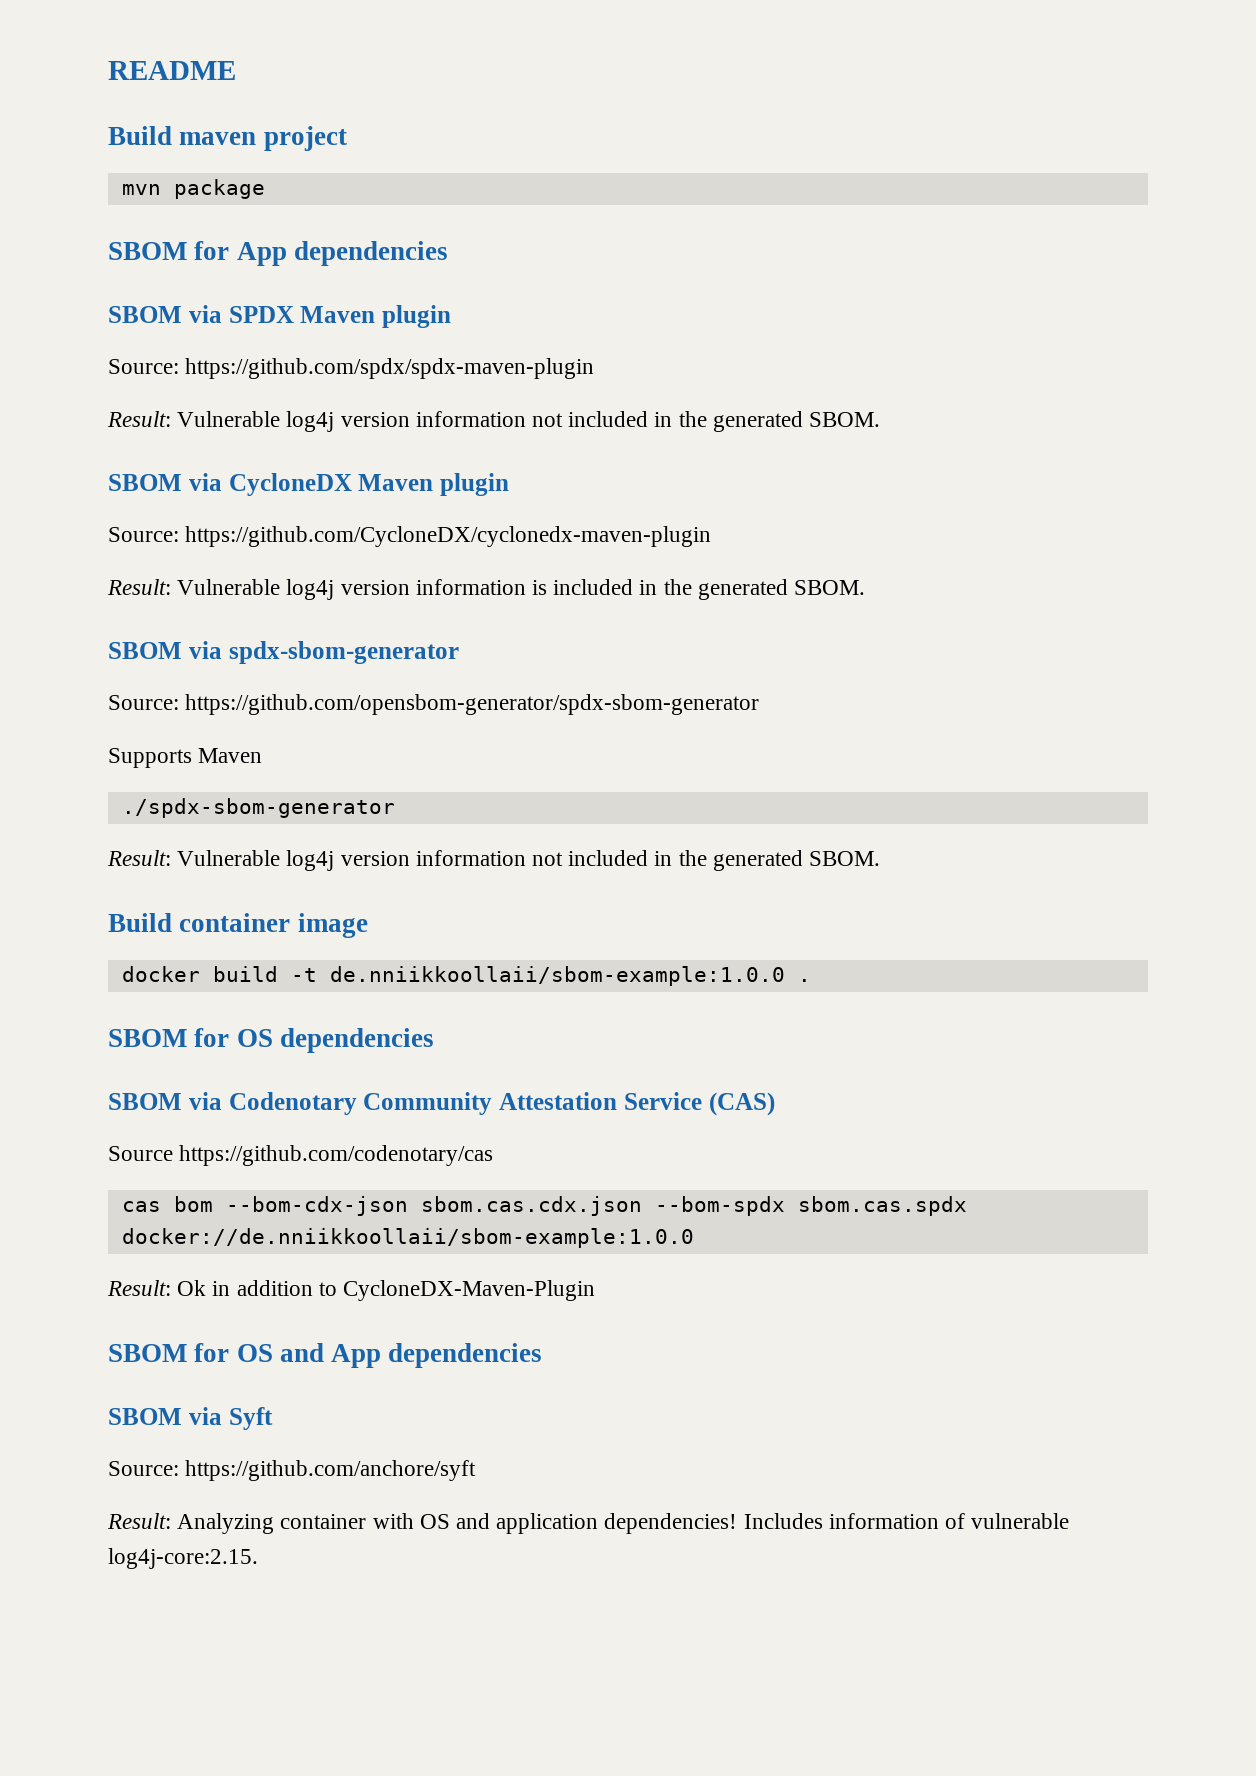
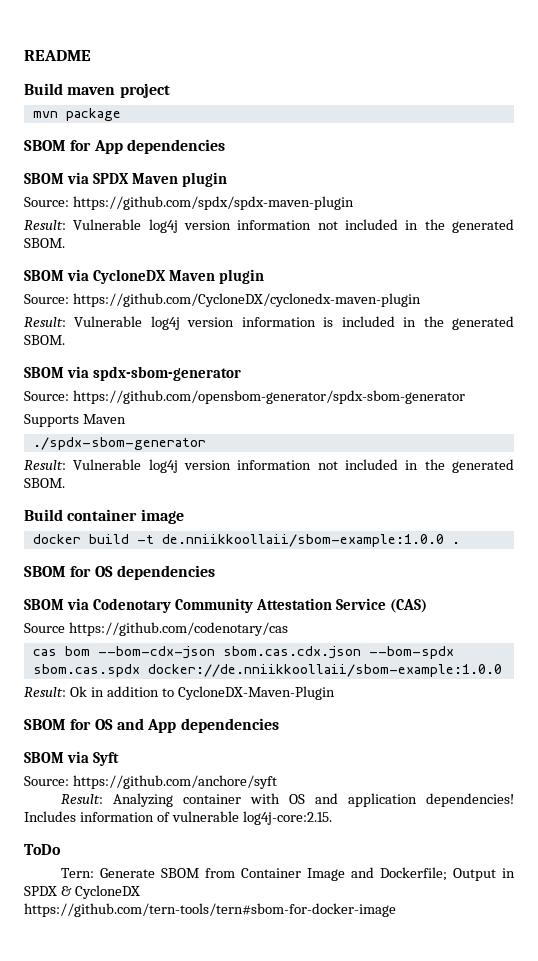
+ ToDo
+ Tern: Generate SBOM from Container Image and Dockerfile; Output in SPDX & CycloneDX https://github.com/tern-tools/tern#sbom-for-docker-image

